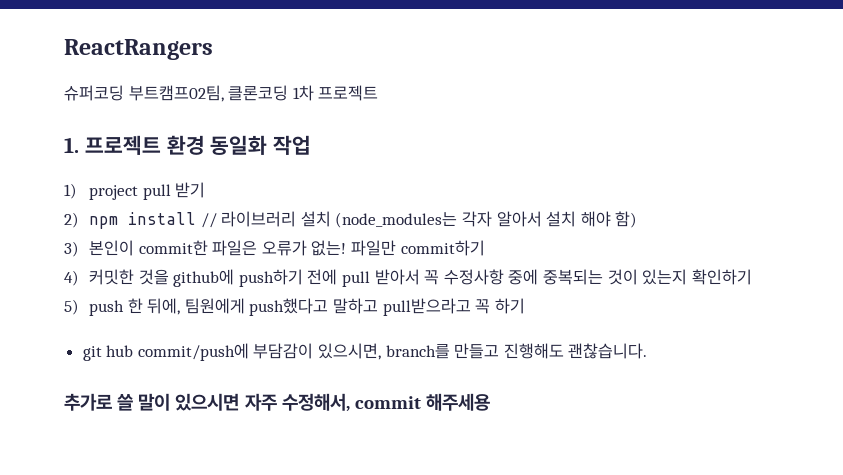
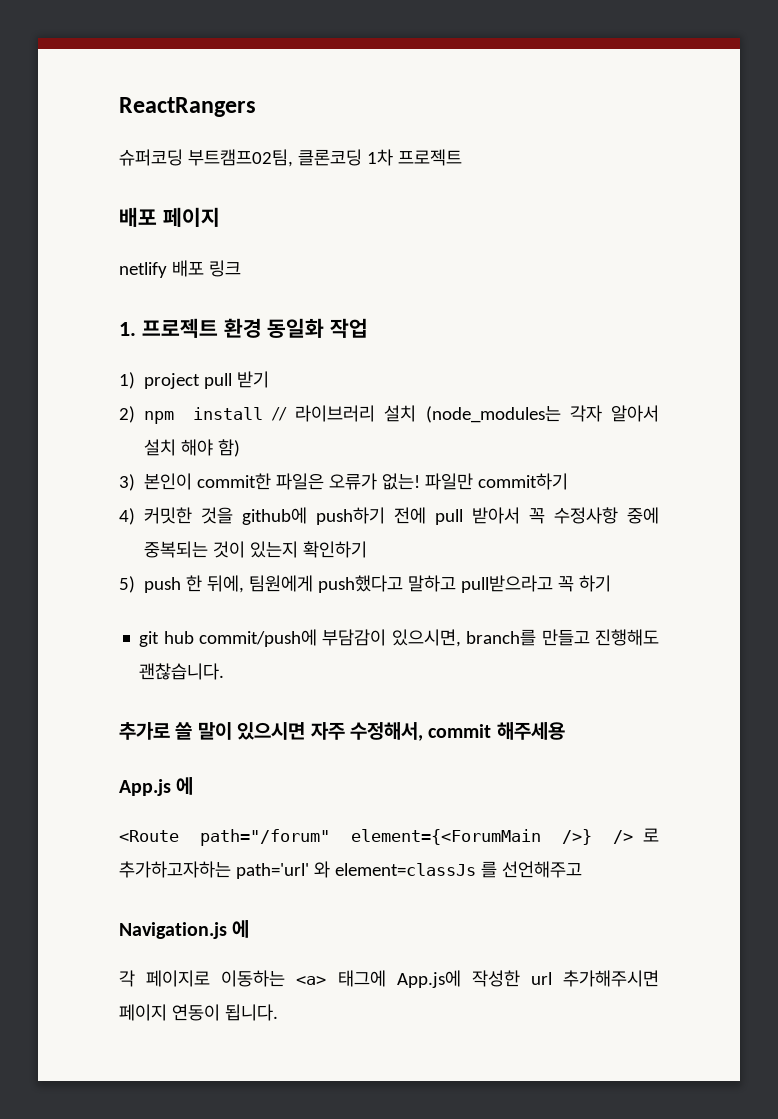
+ 배포 페이지
+ netlify 배포 링크
+ App.js 에
+ <Route path="/forum" element={<ForumMain />} /> 로 추가하고자하는 path='url' 와 element=classJs 를 선언해주고
+ Navigation.js 에
+ 각 페이지로 이동하는 <a> 태그에 App.js에 작성한 url 추가해주시면 페이지 연동이 됩니다.

